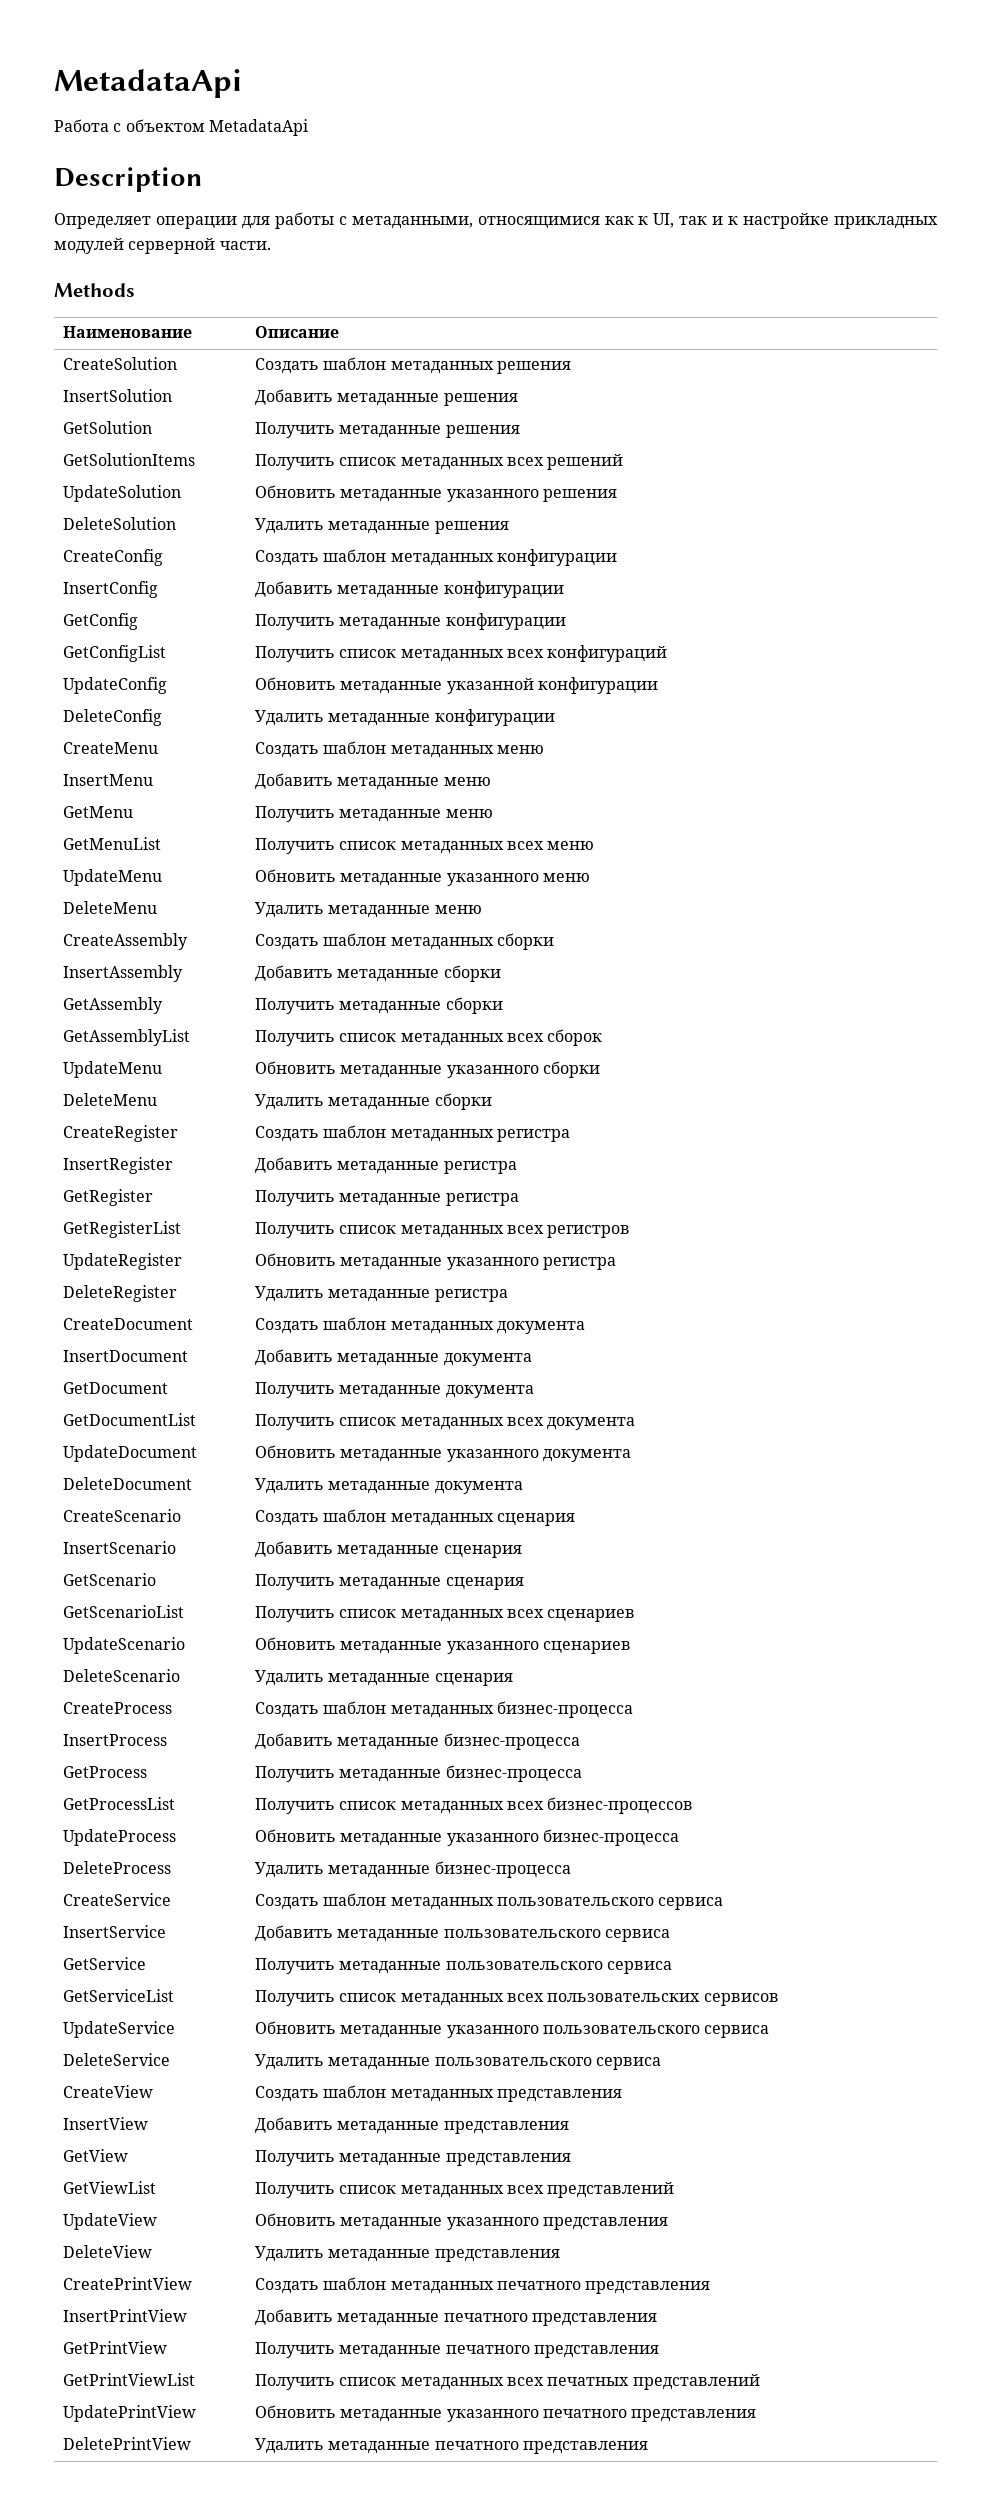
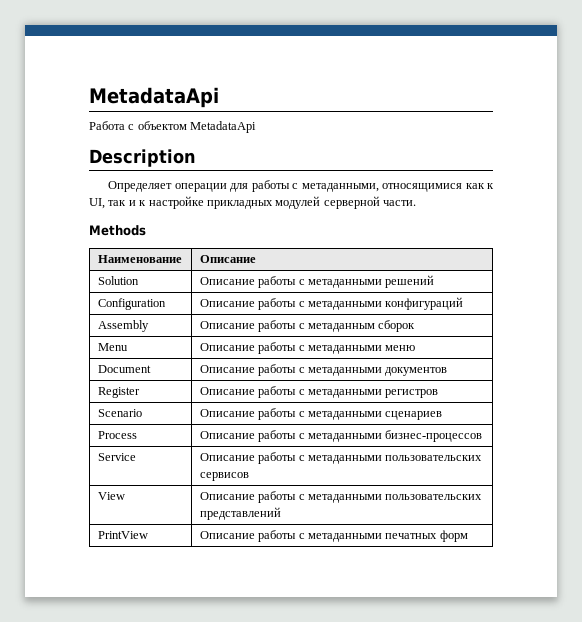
- CreateSolution | Создать шаблон метаданных решения
- InsertSolution | Добавить метаданные решения
- GetSolution | Получить метаданные решения
- GetSolutionItems | Получить список метаданных всех решений
- UpdateSolution | Обновить метаданные указанного решения
- DeleteSolution | Удалить метаданные решения
- CreateConfig | Создать шаблон метаданных конфигурации
- InsertConfig | Добавить метаданные конфигурации
- GetConfig | Получить метаданные конфигурации
- GetConfigList | Получить список метаданных всех конфигураций
- UpdateConfig | Обновить метаданные указанной конфигурации
- DeleteConfig | Удалить метаданные конфигурации
- CreateMenu | Создать шаблон метаданных меню
- InsertMenu | Добавить метаданные меню
- GetMenu | Получить метаданные меню
- GetMenuList | Получить список метаданных всех меню
- UpdateMenu | Обновить метаданные указанного меню
- DeleteMenu | Удалить метаданные меню
- CreateAssembly | Создать шаблон метаданных сборки
- InsertAssembly | Добавить метаданные сборки
- GetAssembly | Получить метаданные сборки
- GetAssemblyList | Получить список метаданных всех сборок
- UpdateMenu | Обновить метаданные указанного сборки
- DeleteMenu | Удалить метаданные сборки
- CreateRegister | Создать шаблон метаданных регистра
- InsertRegister | Добавить метаданные регистра
- GetRegister | Получить метаданные регистра
- GetRegisterList | Получить список метаданных всех регистров
- UpdateRegister | Обновить метаданные указанного регистра
- DeleteRegister | Удалить метаданные регистра
- CreateDocument | Создать шаблон метаданных документа
- InsertDocument | Добавить метаданные документа
- GetDocument | Получить метаданные документа
- GetDocumentList | Получить список метаданных всех документа
- UpdateDocument | Обновить метаданные указанного документа
- DeleteDocument | Удалить метаданные документа
- CreateScenario | Создать шаблон метаданных сценария
- InsertScenario | Добавить метаданные сценария
- GetScenario | Получить метаданные сценария
- GetScenarioList | Получить список метаданных всех сценариев
- UpdateScenario | Обновить метаданные указанного сценариев
- DeleteScenario | Удалить метаданные сценария
- CreateProcess | Создать шаблон метаданных бизнес-процесса
- InsertProcess | Добавить метаданные бизнес-процесса
- GetProcess | Получить метаданные бизнес-процесса
- GetProcessList | Получить список метаданных всех бизнес-процессов
- UpdateProcess | Обновить метаданные указанного бизнес-процесса
- DeleteProcess | Удалить метаданные бизнес-процесса
- CreateService | Создать шаблон метаданных пользовательского сервиса
- InsertService | Добавить метаданные пользовательского сервиса
- GetService | Получить метаданные пользовательского сервиса
- GetServiceList | Получить список метаданных всех пользовательских сервисов
- UpdateService | Обновить метаданные указанного пользовательского сервиса
- DeleteService | Удалить метаданные пользовательского сервиса
- CreateView | Создать шаблон метаданных представления
- InsertView | Добавить метаданные представления
- GetView | Получить метаданные представления
- GetViewList | Получить список метаданных всех представлений
- UpdateView | Обновить метаданные указанного представления
- DeleteView | Удалить метаданные представления
- CreatePrintView | Создать шаблон метаданных печатного представления
- InsertPrintView | Добавить метаданные печатного представления
- GetPrintView | Получить метаданные печатного представления
- GetPrintViewList | Получить список метаданных всех печатных представлений
- UpdatePrintView | Обновить метаданные указанного печатного представления
- DeletePrintView | Удалить метаданные печатного представления
+ Solution | Описание работы с метаданными решений
+ Configuration | Описание работы с метаданными конфигураций
+ Assembly | Описание работы с метаданным сборок
+ Menu | Описание работы с метаданными меню
+ Document | Описание работы с метаданными документов
+ Register | Описание работы с метаданными регистров
+ Scenario | Описание работы с метаданными сценариев
+ Process | Описание работы с метаданными бизнес-процессов
+ Service | Описание работы с метаданными пользовательских сервисов
+ View | Описание работы с метаданными пользовательских представлений
+ PrintView | Описание работы с метаданными печатных форм

